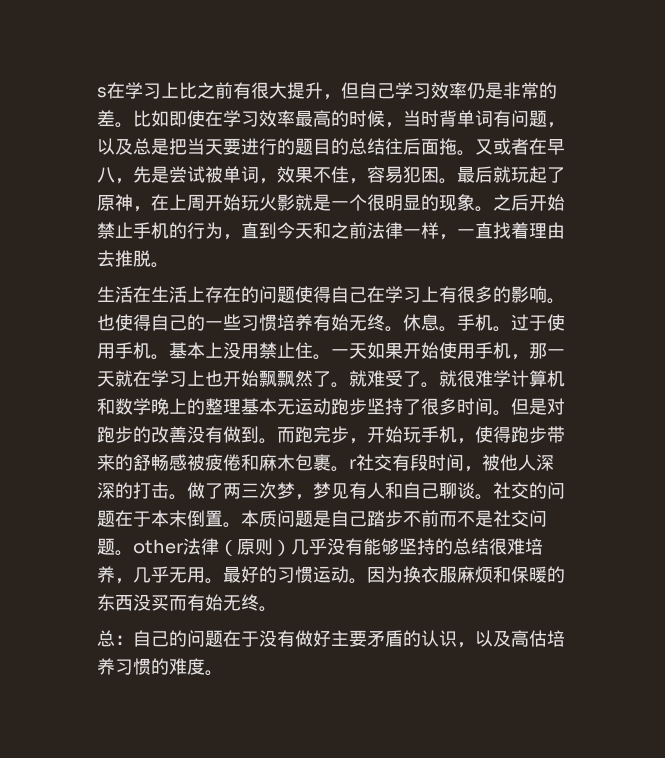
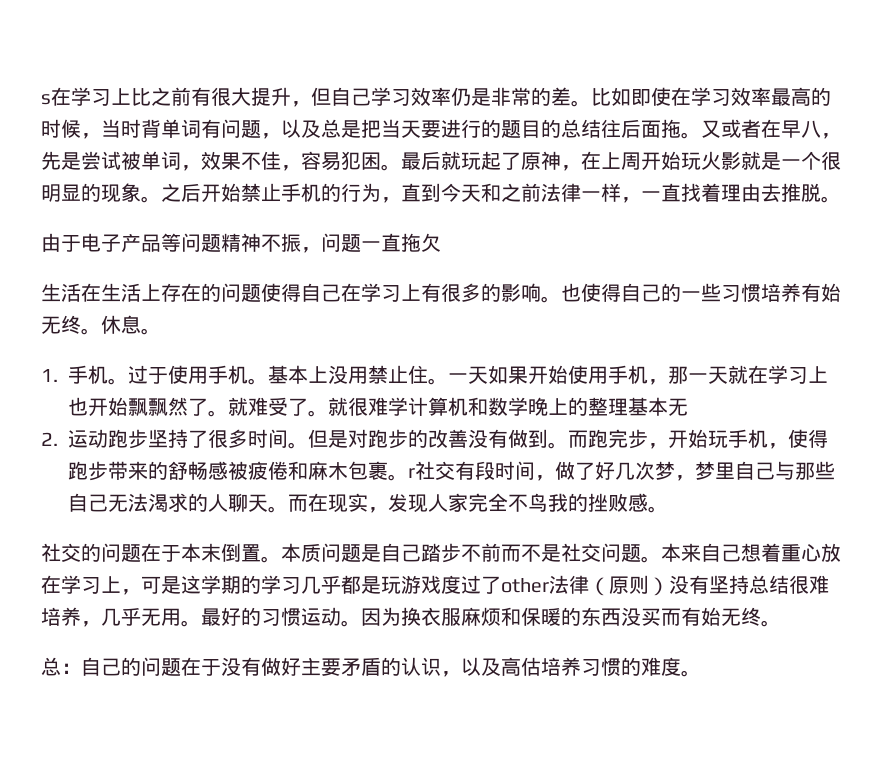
+ 由于电子产品等问题精神不振，问题一直拖欠
- 休息。手机。
+ 休息。
+ 1.手机。
- 就很难学计算机和数学晚上的整理基本无运动跑步坚持了很多时间。
+ 就很难学计算机和数学晚上的整理基本无
+ 2.运动跑步坚持了很多时间。
- 而跑完步，开始玩手机，使得跑步带来的舒畅感被疲倦和麻木包裹。r社交有段时间，被他人深深的打击。做了两三次梦，梦见有人和自己聊谈。社交的问题在于本末倒置。
+ 而跑完步，开始玩手机，使得跑步带来的舒畅感被疲倦和麻木包裹。r社交有段时间，做了好几次梦，梦里自己与那些自己无法渴求的人聊天。而在现实，发现人家完全不鸟我的挫败感。
+ 社交的问题在于本末倒置。
- 本质问题是自己踏步不前而不是社交问题。other法律（原则）几乎没有能够坚持的总结很难培养，几乎无用。
+ 本质问题是自己踏步不前而不是社交问题。本来自己想着重心放在学习上，可是这学期的学习几乎都是玩游戏度过了other法律（原则）没有坚持总结很难培养，几乎无用。

